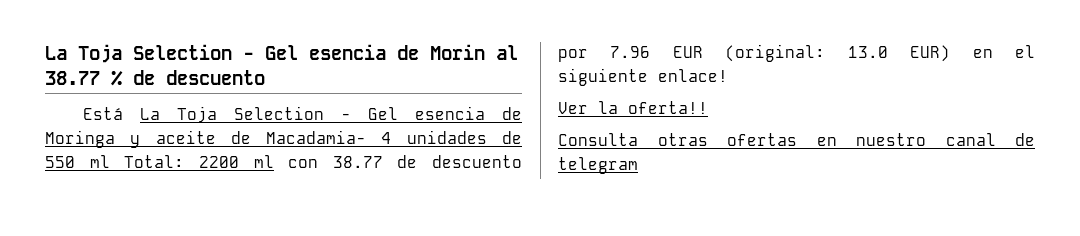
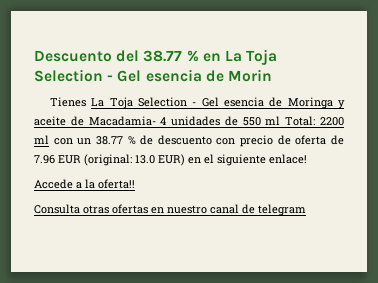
- La Toja Selection - Gel esencia de Morin al 38.77 % de descuento
- Está La Toja Selection - Gel esencia de Moringa y aceite de Macadamia- 4 unidades de 550 ml Total: 2200 ml con 38.77 de descuento por 7.96 EUR (original: 13.0 EUR) en el siguiente enlace!
+ Descuento del 38.77 % en La Toja Selection - Gel esencia de Morin
+ Tienes La Toja Selection - Gel esencia de Moringa y aceite de Macadamia- 4 unidades de 550 ml Total: 2200 ml con un 38.77 % de descuento con precio de oferta de 7.96 EUR (original: 13.0 EUR) en el siguiente enlace!
- Ver la oferta!!
+ Accede a la oferta!!

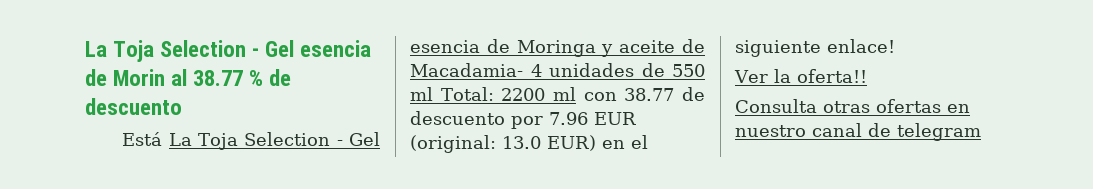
- Descuento del 38.77 % en La Toja Selection - Gel esencia de Morin
- Tienes La Toja Selection - Gel esencia de Moringa y aceite de Macadamia- 4 unidades de 550 ml Total: 2200 ml con un 38.77 % de descuento con precio de oferta de 7.96 EUR (original: 13.0 EUR) en el siguiente enlace!
+ La Toja Selection - Gel esencia de Morin al 38.77 % de descuento
+ Está La Toja Selection - Gel esencia de Moringa y aceite de Macadamia- 4 unidades de 550 ml Total: 2200 ml con 38.77 de descuento por 7.96 EUR (original: 13.0 EUR) en el siguiente enlace!
- Accede a la oferta!!
+ Ver la oferta!!

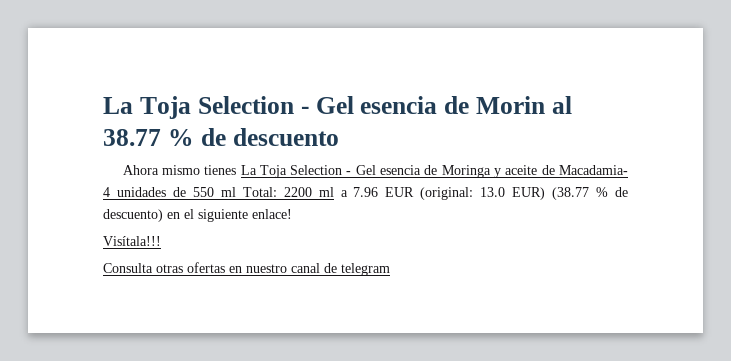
- Está La Toja Selection - Gel esencia de Moringa y aceite de Macadamia- 4 unidades de 550 ml Total: 2200 ml con 38.77 de descuento por 7.96 EUR (original: 13.0 EUR) en el siguiente enlace!
+ Ahora mismo tienes La Toja Selection - Gel esencia de Moringa y aceite de Macadamia- 4 unidades de 550 ml Total: 2200 ml a 7.96 EUR (original: 13.0 EUR) (38.77 % de descuento) en el siguiente enlace!
- Ver la oferta!!
+ Visítala!!!

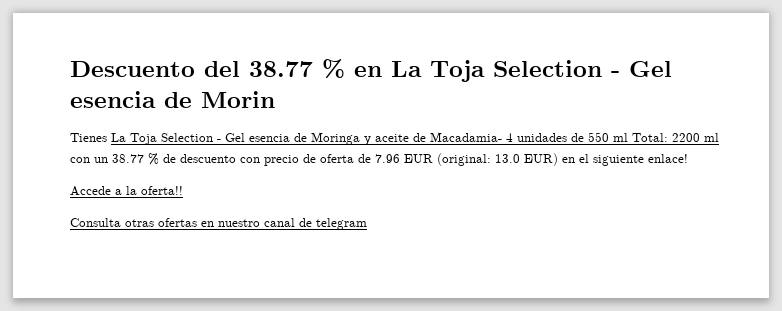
- La Toja Selection - Gel esencia de Morin al 38.77 % de descuento
- Ahora mismo tienes La Toja Selection - Gel esencia de Moringa y aceite de Macadamia- 4 unidades de 550 ml Total: 2200 ml a 7.96 EUR (original: 13.0 EUR) (38.77 % de descuento) en el siguiente enlace!
+ Descuento del 38.77 % en La Toja Selection - Gel esencia de Morin
+ Tienes La Toja Selection - Gel esencia de Moringa y aceite de Macadamia- 4 unidades de 550 ml Total: 2200 ml con un 38.77 % de descuento con precio de oferta de 7.96 EUR (original: 13.0 EUR) en el siguiente enlace!
- Visítala!!!
+ Accede a la oferta!!

